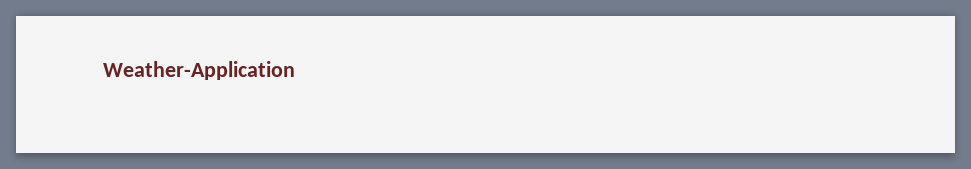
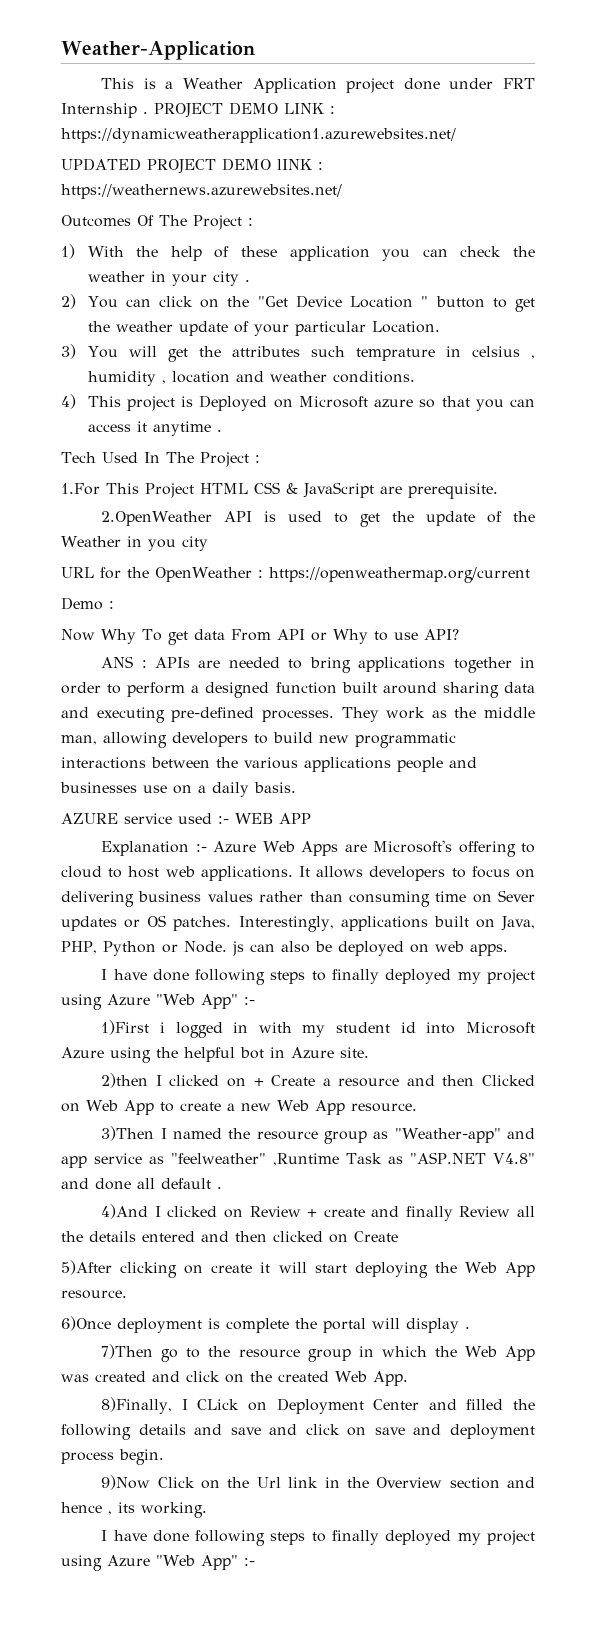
+ This is a Weather Application project done under FRT Internship . PROJECT DEMO LINK : https://dynamicweatherapplication1.azurewebsites.net/
+ UPDATED PROJECT DEMO lINK : https://weathernews.azurewebsites.net/
+ Outcomes Of The Project :
+ 1) With the help of these application you can check the weather in your city .
+ 2) You can click on the "Get Device Location " button to get the weather update of your particular Location.
+ 3) You will get the attributes such temprature in celsius , humidity , location and weather conditions.
+ 4) This project is Deployed on Microsoft azure so that you can access it anytime .
+ Tech Used In The Project :
+ 1.For This Project HTML CSS & JavaScript are prerequisite.
+ 2.OpenWeather API is used to get the update of the Weather in you city
+ URL for the OpenWeather : https://openweathermap.org/current
+ Demo :
+ Now Why To get data From API or Why to use API?
+ ANS : APIs are needed to bring applications together in order to perform a designed function built around sharing data and executing pre-defined processes. They work as the middle man, allowing developers to build new programmatic interactions between the various applications people and businesses use on a daily basis.
+ AZURE service used :- WEB APP
+ Explanation :- Azure Web Apps are Microsoft's offering to cloud to host web applications. It allows developers to focus on delivering business values rather than consuming time on Sever updates or OS patches. Interestingly, applications built on Java, PHP, Python or Node. js can also be deployed on web apps.
+ I have done following steps to finally deployed my project using Azure "Web App" :-
+ 1)First i logged in with my student id into Microsoft Azure using the helpful bot in Azure site.
+ 2)then I clicked on + Create a resource and then Clicked on Web App to create a new Web App resource.
+ 3)Then I named the resource group as "Weather-app" and app service as "feelweather" ,Runtime Task as "ASP.NET V4.8" and done all default .
+ 4)And I clicked on Review + create and finally Review all the details entered and then clicked on Create
+ 5)After clicking on create it will start deploying the Web App resource.
+ 6)Once deployment is complete the portal will display .
+ 7)Then go to the resource group in which the Web App was created and click on the created Web App.
+ 8)Finally, I CLick on Deployment Center and filled the following details and save and click on save and deployment process begin.
+ 9)Now Click on the Url link in the Overview section and hence , its working.
+ I have done following steps to finally deployed my project using Azure "Web App" :-

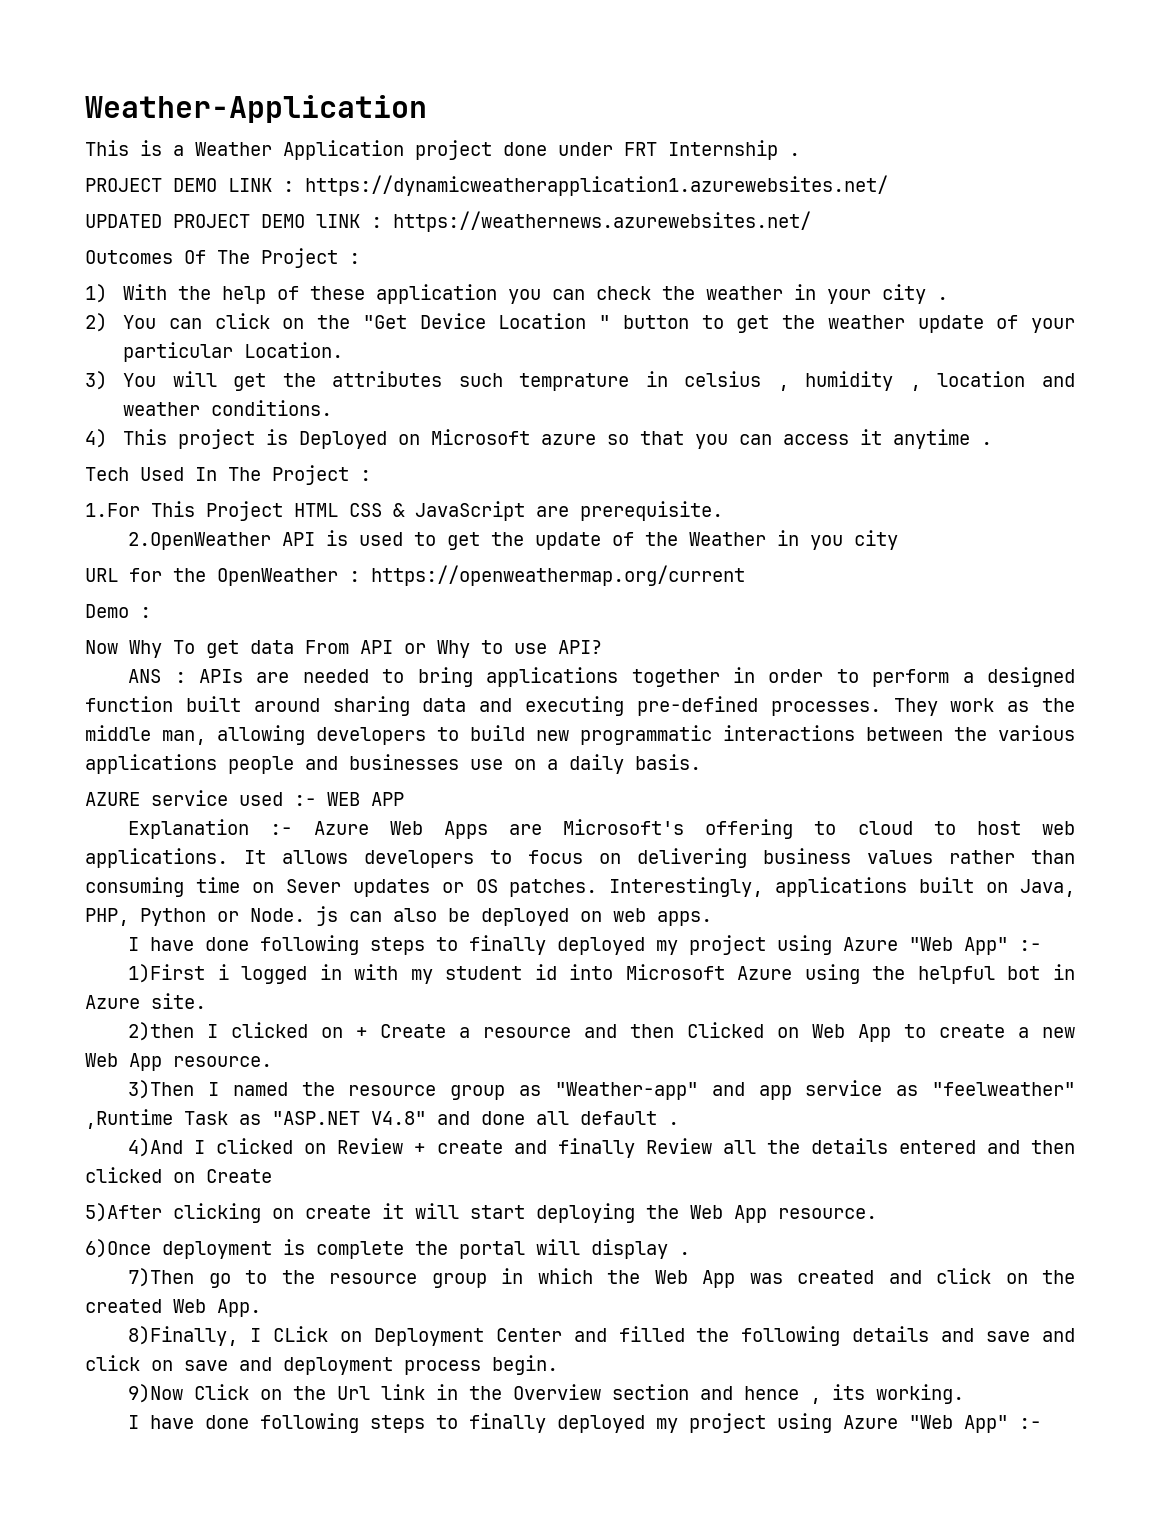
- This is a Weather Application project done under FRT Internship . PROJECT DEMO LINK : https://dynamicweatherapplication1.azurewebsites.net/
+ This is a Weather Application project done under FRT Internship .
+ PROJECT DEMO LINK : https://dynamicweatherapplication1.azurewebsites.net/

